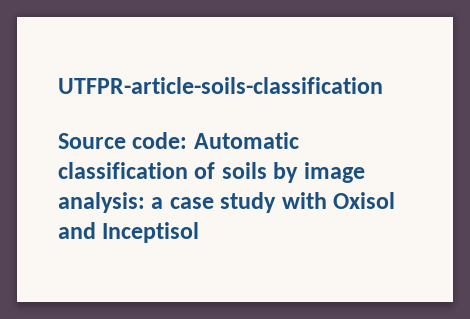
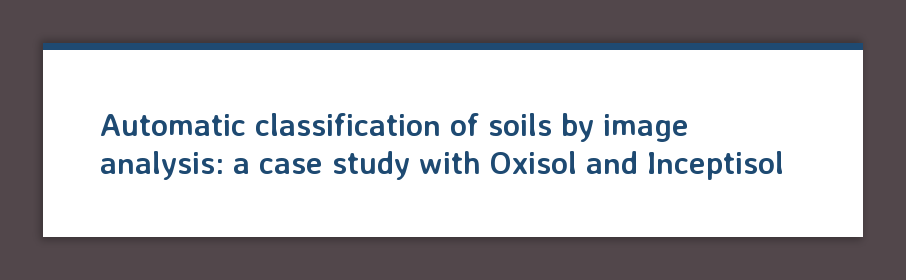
- UTFPR-article-soils-classification
- Source code: Automatic classification of soils by image analysis: a case study with Oxisol and Inceptisol
+ Automatic classification of soils by image analysis: a case study with Oxisol and Inceptisol

